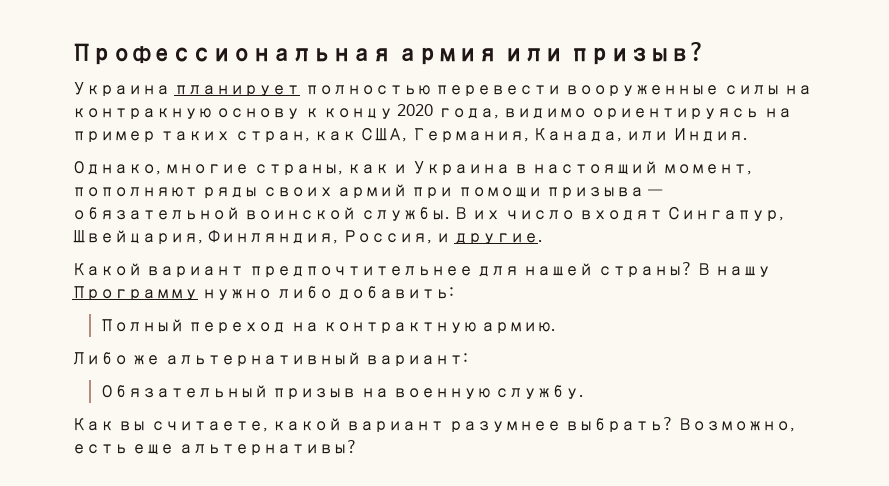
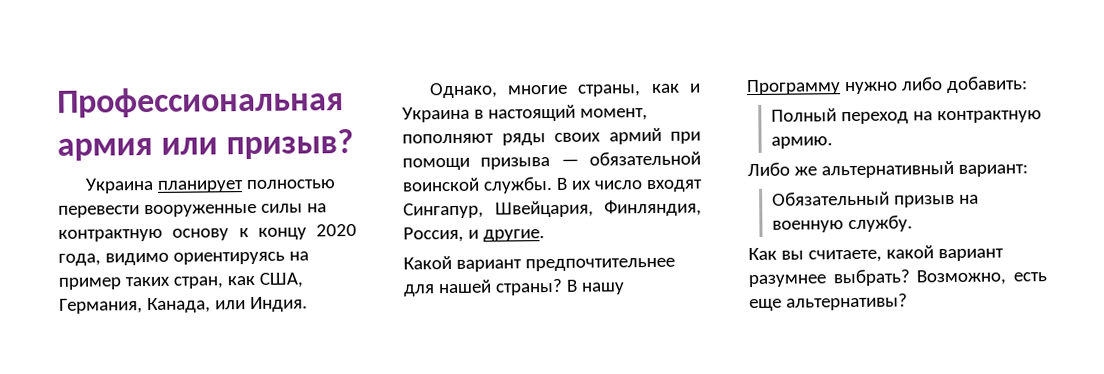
- Украина планирует полностью перевести вооруженные силы на контракную основу к концу 2020 года, видимо ориентируясь на пример таких стран, как США, Германия, Канада, или Индия.
+ Украина планирует полностью перевести вооруженные силы на контрактную основу к концу 2020 года, видимо ориентируясь на пример таких стран, как США, Германия, Канада, или Индия.

